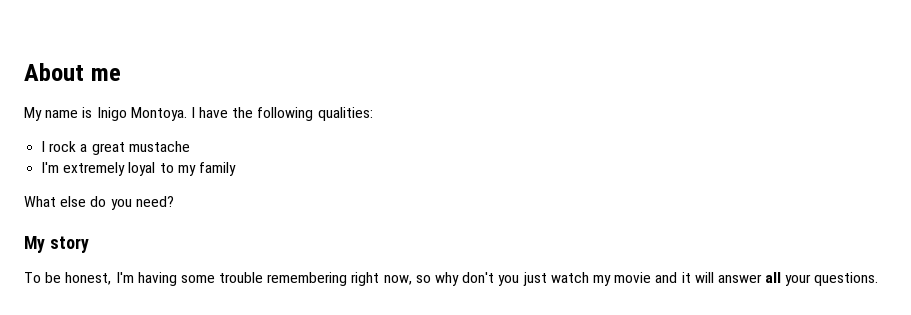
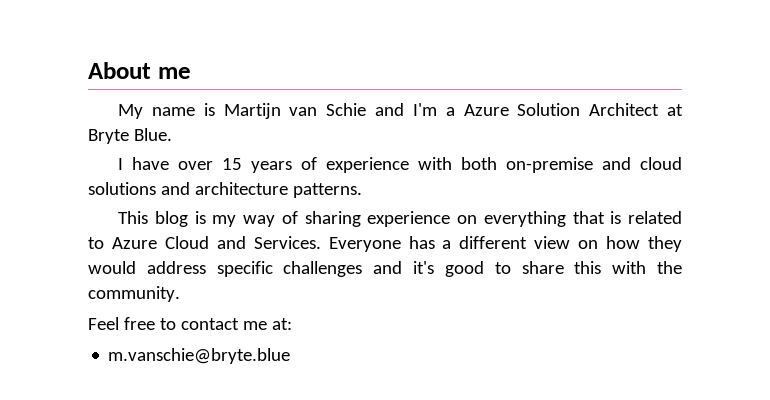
- My name is Inigo Montoya. I have the following qualities:
- I rock a great mustache
- I'm extremely loyal to my family
- What else do you need?
- My story
- To be honest, I'm having some trouble remembering right now, so why don't you just watch my movie and it will answer all your questions.
+ My name is Martijn van Schie and I'm a Azure Solution Architect at Bryte Blue.
+ I have over 15 years of experience with both on-premise and cloud solutions and architecture patterns.
+ This blog is my way of sharing experience on everything that is related to Azure Cloud and Services. Everyone has a different view on how they would address specific challenges and it's good to share this with the community.
+ Feel free to contact me at:
+ m.vanschie@bryte.blue

